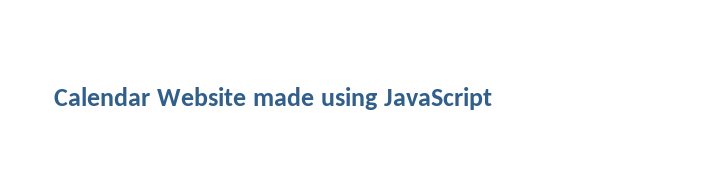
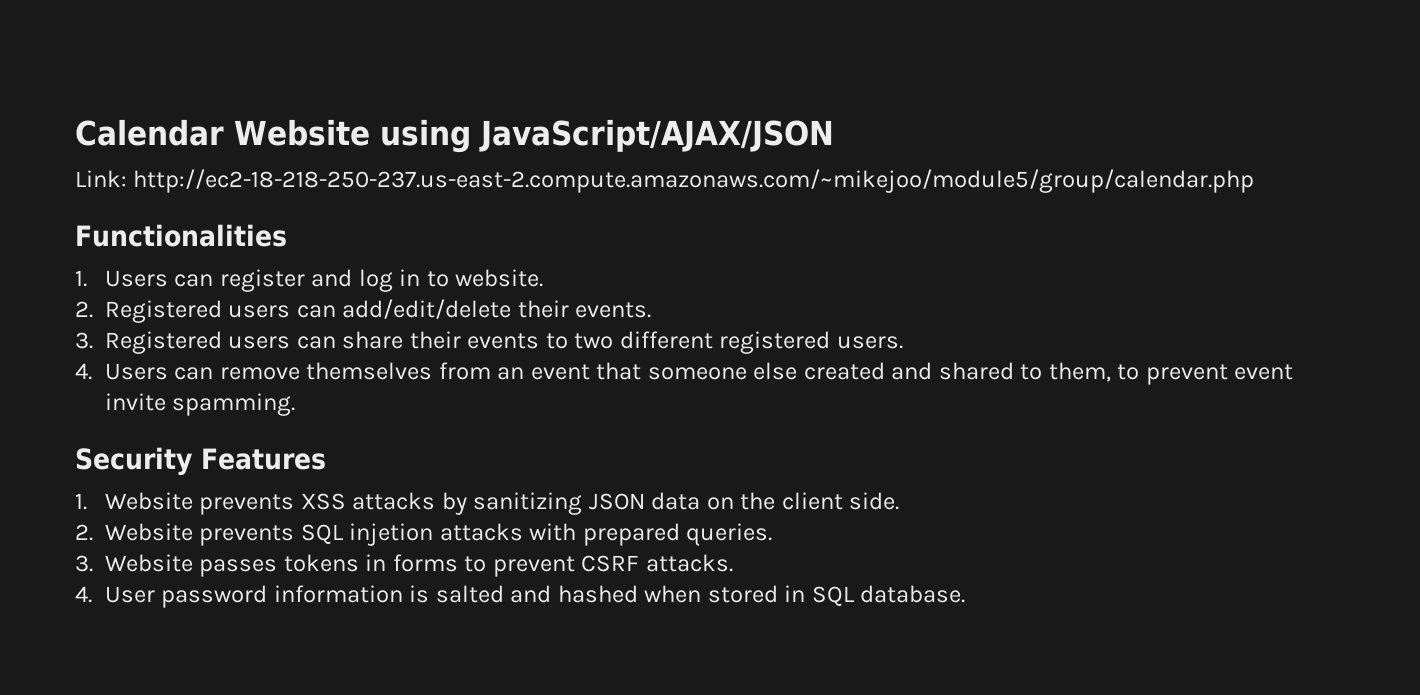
- Calendar Website made using JavaScript
+ Calendar Website using JavaScript/AJAX/JSON
+ Link: http://ec2-18-218-250-237.us-east-2.compute.amazonaws.com/~mikejoo/module5/group/calendar.php
+ Functionalities
+ 1. Users can register and log in to website.
+ 2. Registered users can add/edit/delete their events.
+ 3. Registered users can share their events to two different registered users.
+ 4. Users can remove themselves from an event that someone else created and shared to them, to prevent event invite spamming.
+ Security Features
+ 1. Website prevents XSS attacks by sanitizing JSON data on the client side.
+ 2. Website prevents SQL injetion attacks with prepared queries.
+ 3. Website passes tokens in forms to prevent CSRF attacks.
+ 4. User password information is salted and hashed when stored in SQL database.

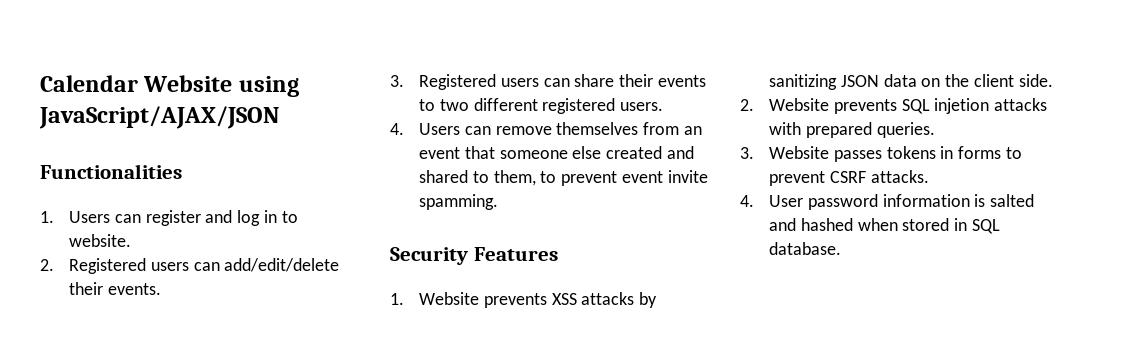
- Link: http://ec2-18-218-250-237.us-east-2.compute.amazonaws.com/~mikejoo/module5/group/calendar.php

